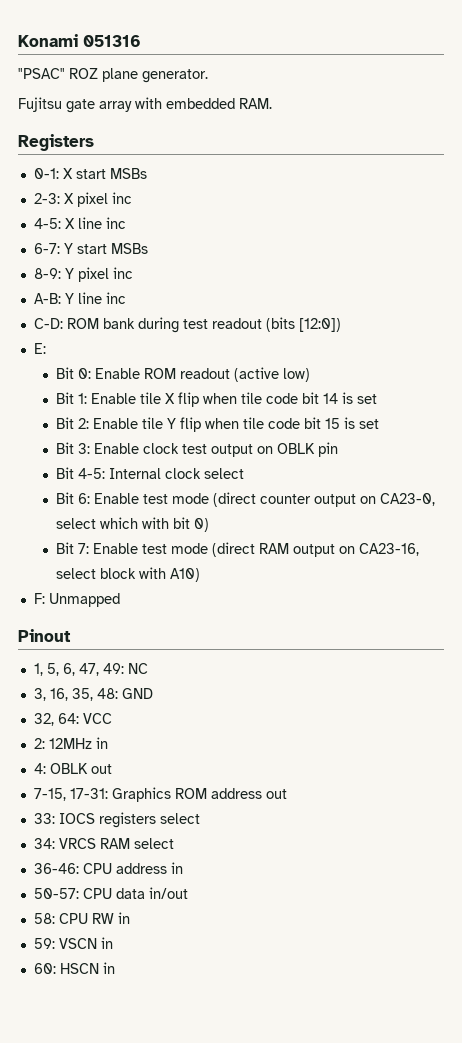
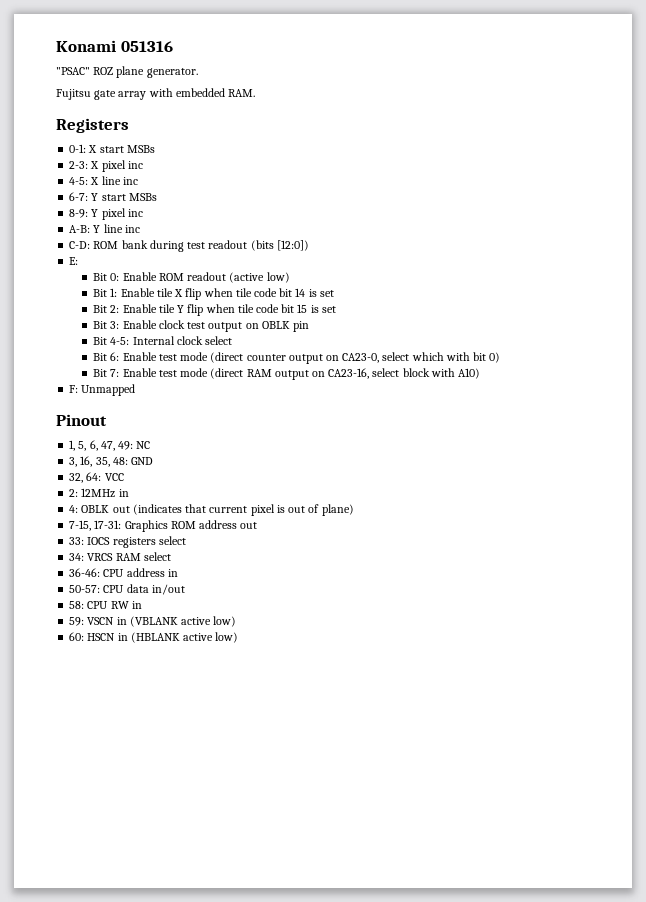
- 4: OBLK out
+ 4: OBLK out (indicates that current pixel is out of plane)
- 59: VSCN in
+ 59: VSCN in (VBLANK active low)
- 60: HSCN in
+ 60: HSCN in (HBLANK active low)

